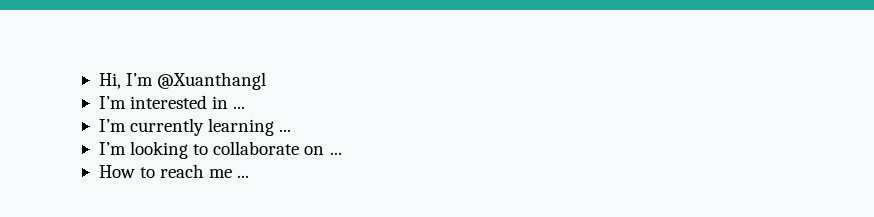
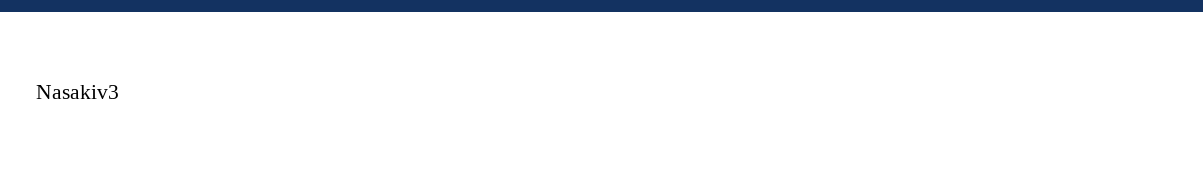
- Hi, I’m @Xuanthangl
- I’m interested in ...
- I’m currently learning ...
- I’m looking to collaborate on ...
- How to reach me ...
+ Nasakiv3

